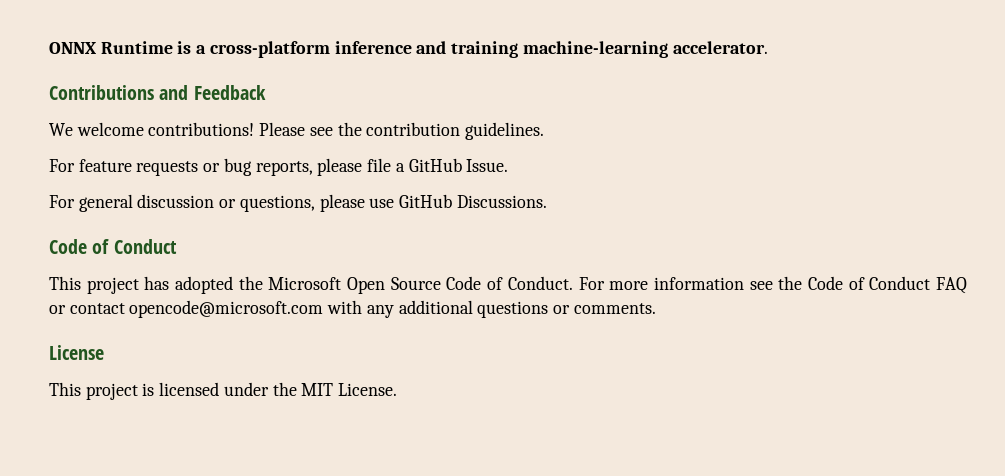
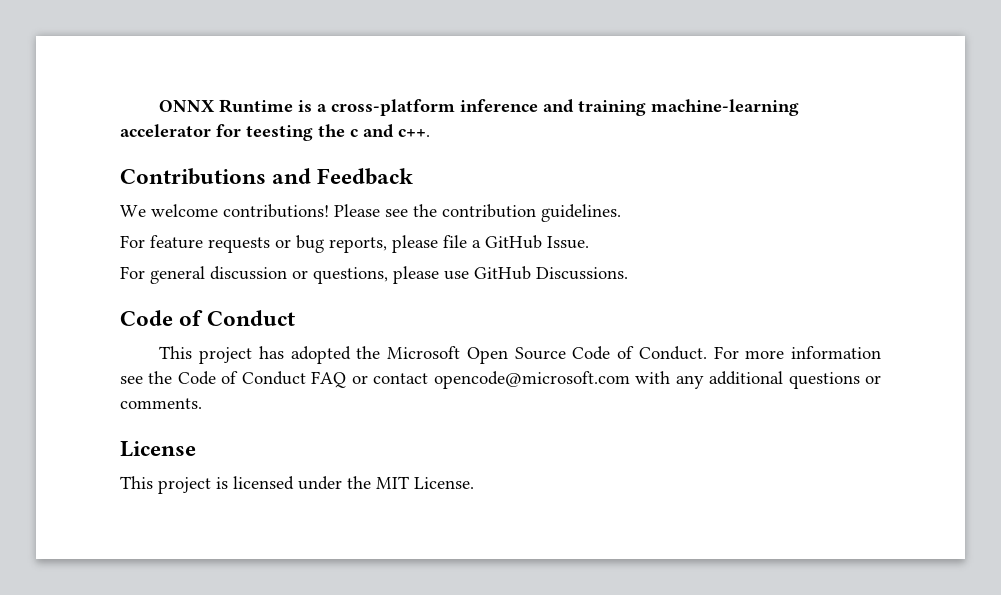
- ONNX Runtime is a cross-platform inference and training machine-learning accelerator.
+ ONNX Runtime is a cross-platform inference and training machine-learning accelerator for teesting the c and c++.

